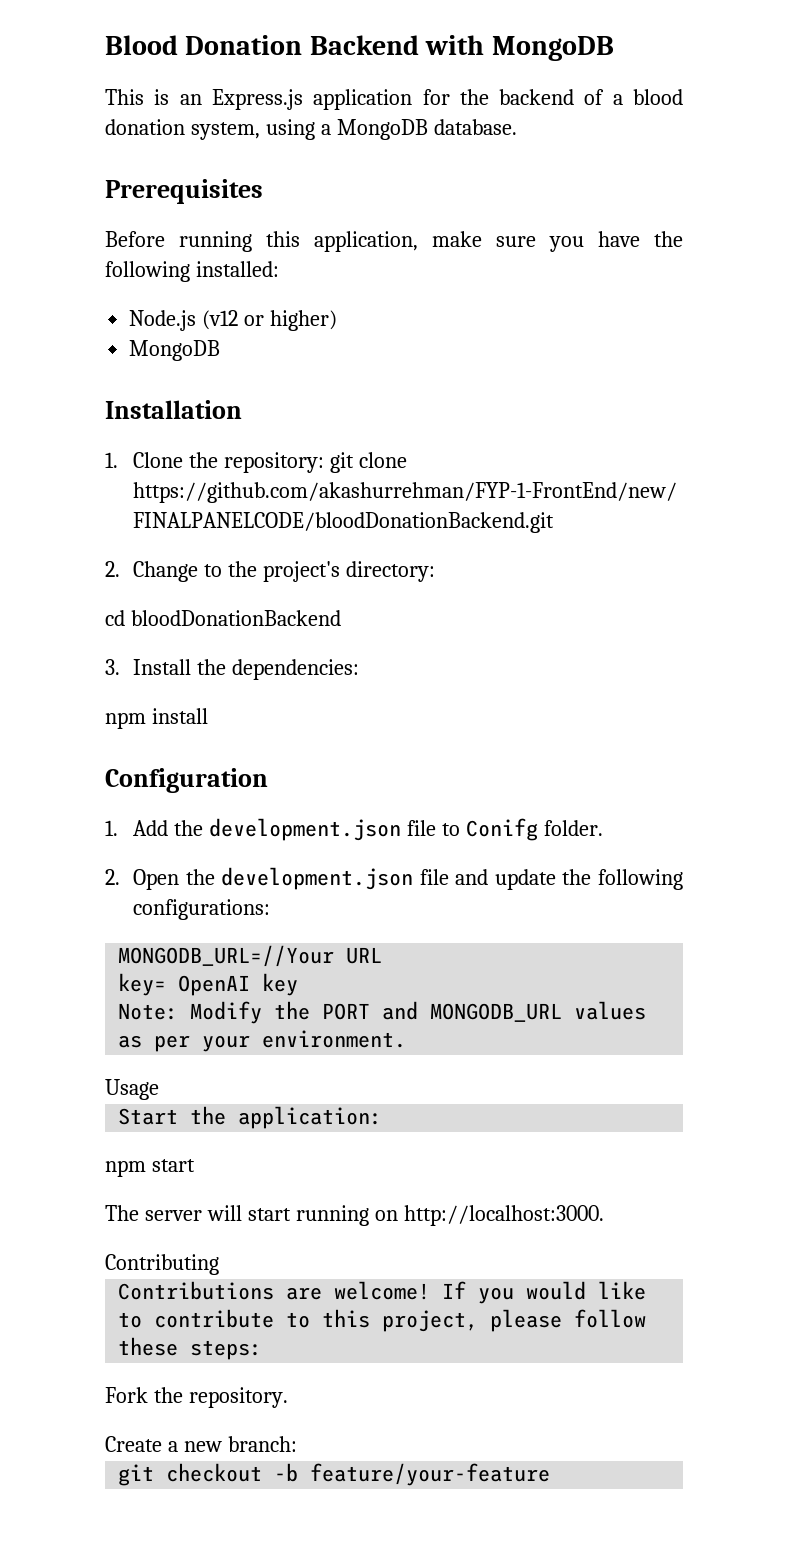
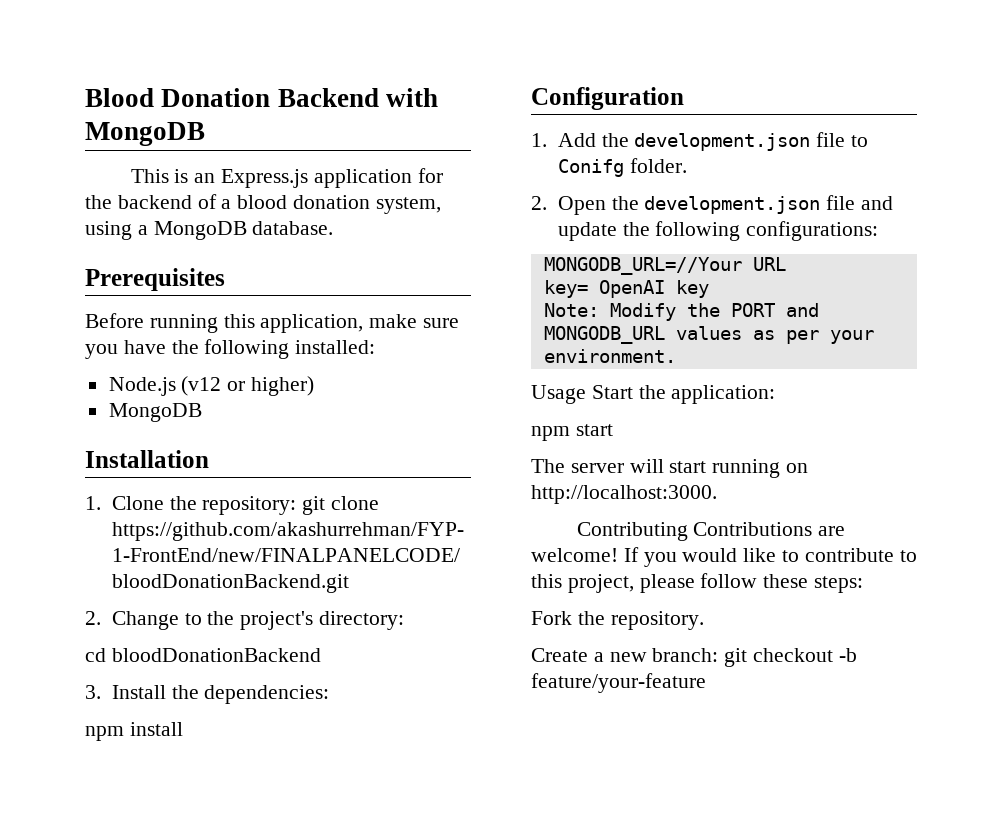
- Usage
- Start the application:
+ Usage Start the application:
- Contributing
- Contributions are welcome!
+ Contributing Contributions are welcome!
- Create a new branch:
- git checkout -b feature/your-feature
+ Create a new branch: git checkout -b feature/your-feature

